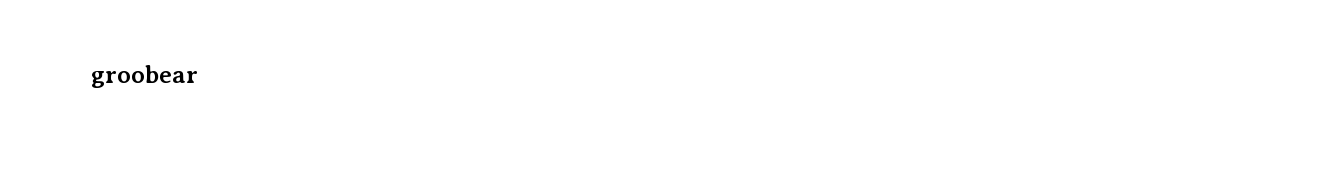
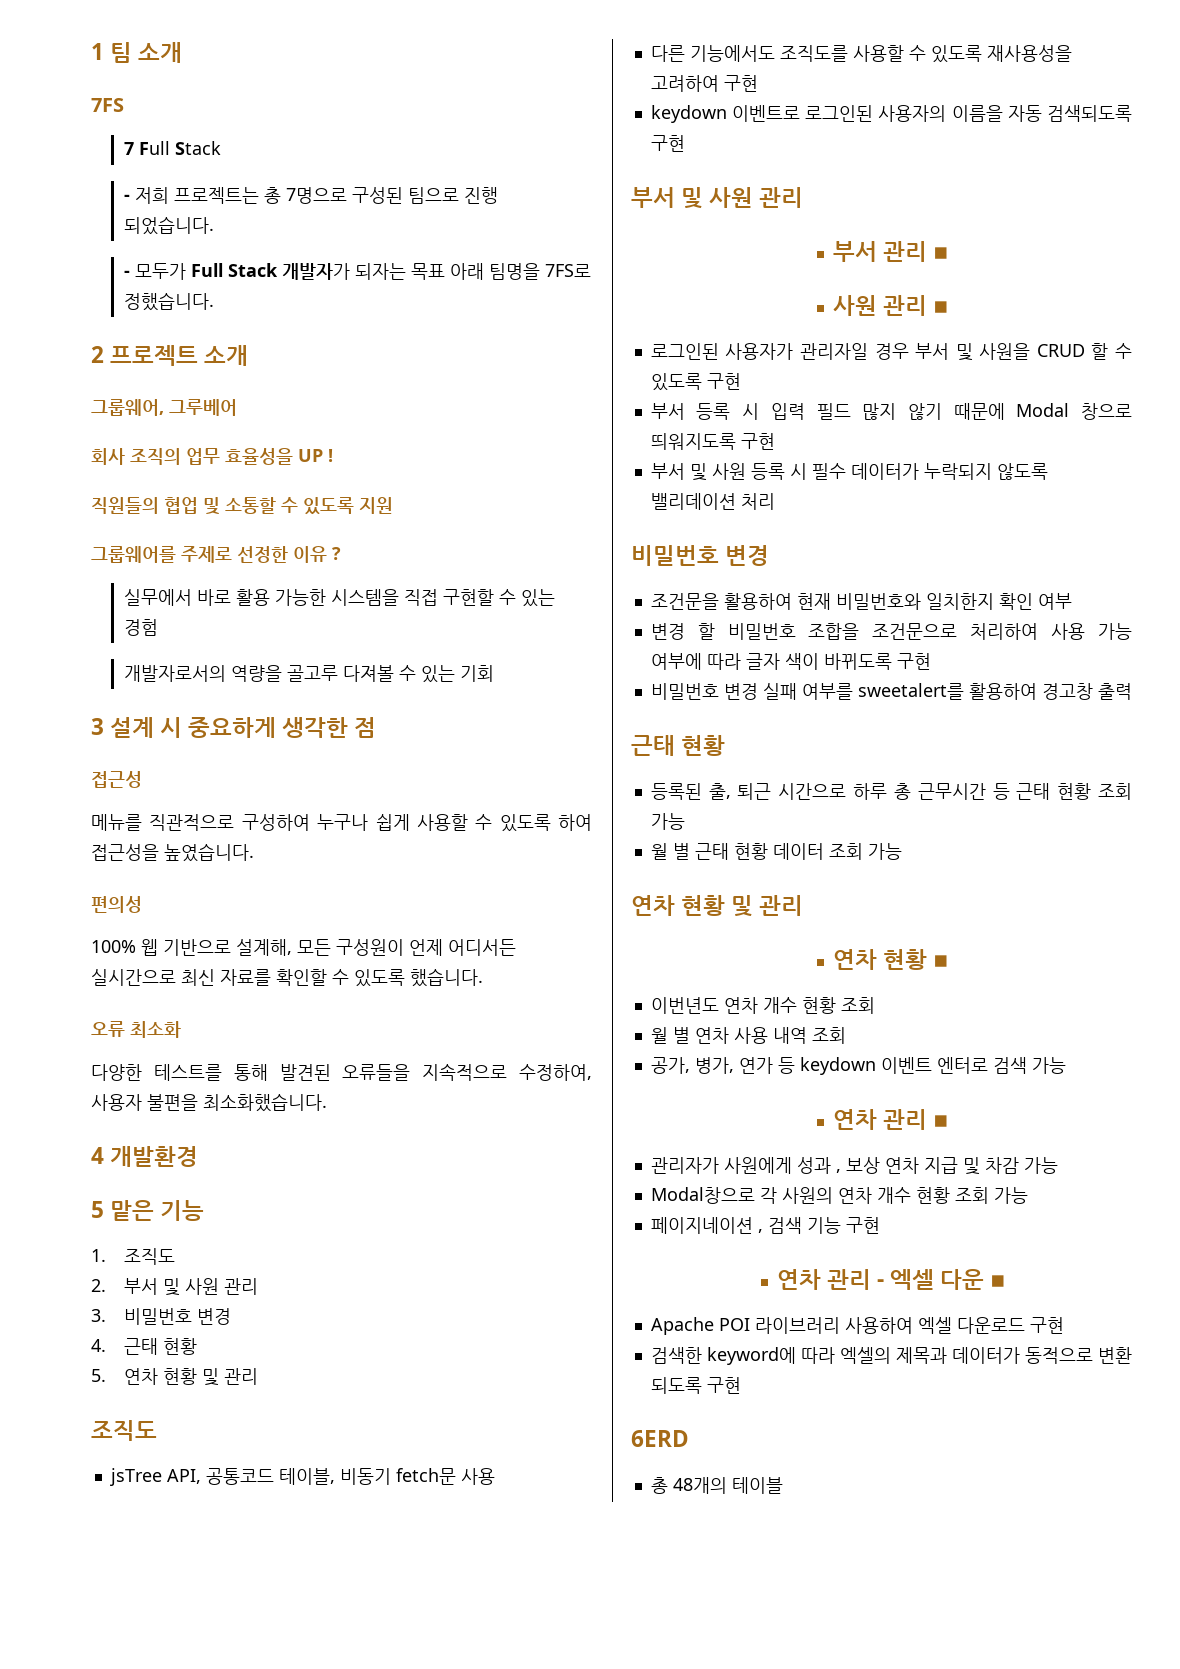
- groobear
+ 1 팀 소개
+ 7FS
+ 7 Full Stack
+ - 저희 프로젝트는 총 7명으로 구성된 팀으로 진행 되었습니다.
+ - 모두가 Full Stack 개발자가 되자는 목표 아래 팀명을 7FS로 정했습니다.
+ 2 프로젝트 소개
+ 그룹웨어, 그루베어
+ 회사 조직의 업무 효율성을 UP !
+ 직원들의 협업 및 소통할 수 있도록 지원
+ 그룹웨어를 주제로 선정한 이유 ?
+ 실무에서 바로 활용 가능한 시스템을 직접 구현할 수 있는 경험
+ 개발자로서의 역량을 골고루 다져볼 수 있는 기회
+ 3 설계 시 중요하게 생각한 점
+ 접근성
+ 메뉴를 직관적으로 구성하여 누구나 쉽게 사용할 수 있도록 하여 접근성을 높였습니다.
+ 편의성
+ 100% 웹 기반으로 설계해, 모든 구성원이 언제 어디서든 실시간으로 최신 자료를 확인할 수 있도록 했습니다.
+ 오류 최소화
+ 다양한 테스트를 통해 발견된 오류들을 지속적으로 수정하여, 사용자 불편을 최소화했습니다.
+ 4 개발환경
+ 5 맡은 기능
+ 1. 조직도
+ 2. 부서 및 사원 관리
+ 3. 비밀번호 변경
+ 4. 근태 현황
+ 5. 연차 현황 및 관리
+ 조직도
+ jsTree API, 공통코드 테이블, 비동기 fetch문 사용
+ 다른 기능에서도 조직도를 사용할 수 있도록 재사용성을 고려하여 구현
+ keydown 이벤트로 로그인된 사용자의 이름을 자동 검색되도록 구현
+ 부서 및 사원 관리
+ 부서 관리 ▪
+ 사원 관리 ▪
+ 로그인된 사용자가 관리자일 경우 부서 및 사원을 CRUD 할 수 있도록 구현
+ 부서 등록 시 입력 필드 많지 않기 때문에 Modal 창으로 띄워지도록 구현
+ 부서 및 사원 등록 시 필수 데이터가 누락되지 않도록 밸리데이션 처리
+ 비밀번호 변경
+ 조건문을 활용하여 현재 비밀번호와 일치한지 확인 여부
+ 변경 할 비밀번호 조합을 조건문으로 처리하여 사용 가능 여부에 따라 글자 색이 바뀌도록 구현
+ 비밀번호 변경 실패 여부를 sweetalert를 활용하여 경고창 출력
+ 근태 현황
+ 등록된 출, 퇴근 시간으로 하루 총 근무시간 등 근태 현황 조회 가능
+ 월 별 근태 현황 데이터 조회 가능
+ 연차 현황 및 관리
+ 연차 현황 ▪
+ 이번년도 연차 개수 현황 조회
+ 월 별 연차 사용 내역 조회
+ 공가, 병가, 연가 등 keydown 이벤트 엔터로 검색 가능
+ 연차 관리 ▪
+ 관리자가 사원에게 성과 , 보상 연차 지급 및 차감 가능
+ Modal창으로 각 사원의 연차 개수 현황 조회 가능
+ 페이지네이션 , 검색 기능 구현
+ 연차 관리 - 엑셀 다운 ▪
+ Apache POI 라이브러리 사용하여 엑셀 다운로드 구현
+ 검색한 keyword에 따라 엑셀의 제목과 데이터가 동적으로 변환 되도록 구현
+ 6ERD
+ 총 48개의 테이블

